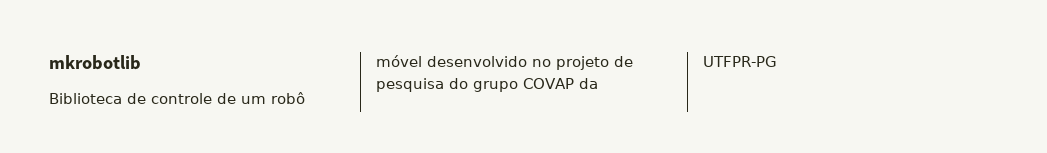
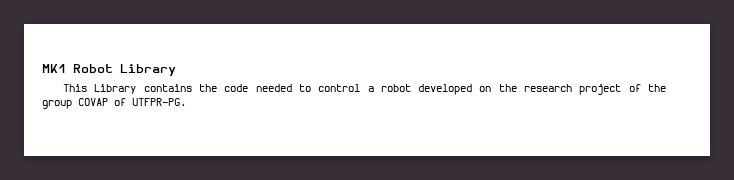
- mkrobotlib
- Biblioteca de controle de um robô móvel desenvolvido no projeto de pesquisa do grupo COVAP da UTFPR-PG
+ MK1 Robot Library
+ This Library contains the code needed to control a robot developed on the research project of the group COVAP of UTFPR-PG.

